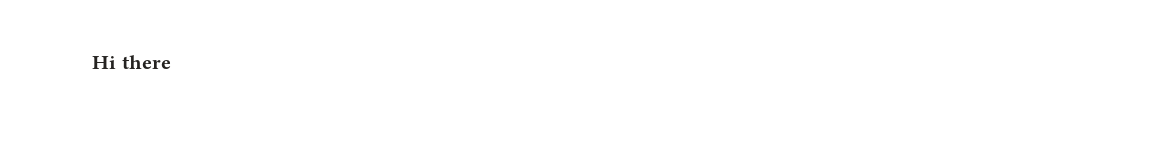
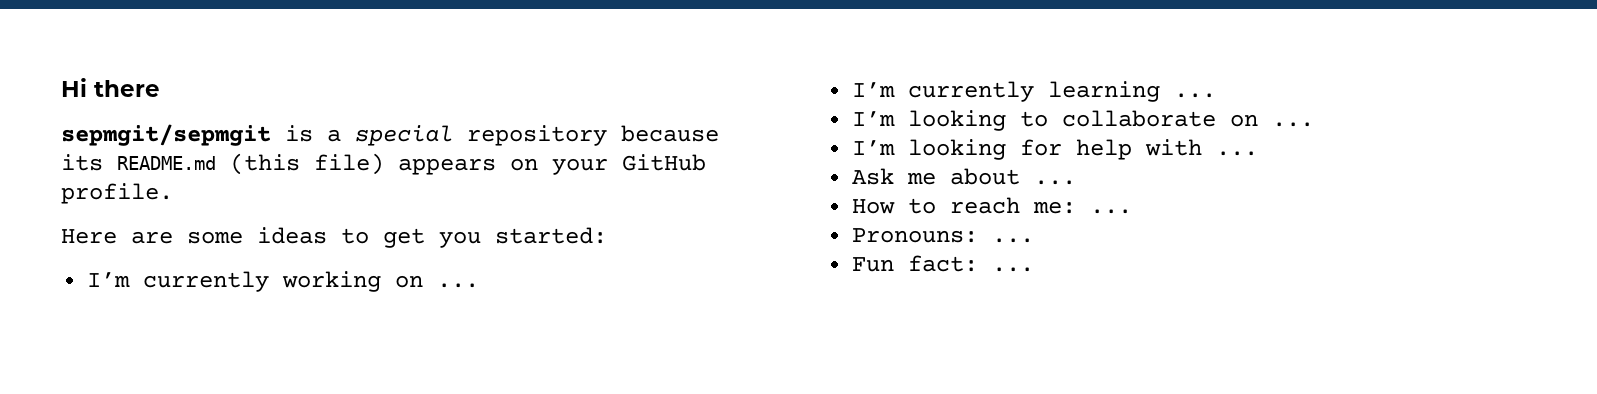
+ sepmgit/sepmgit is a special repository because its README.md (this file) appears on your GitHub profile.
+ Here are some ideas to get you started:
+ I’m currently working on ...
+ I’m currently learning ...
+ I’m looking to collaborate on ...
+ I’m looking for help with ...
+ Ask me about ...
+ How to reach me: ...
+ Pronouns: ...
+ Fun fact: ...

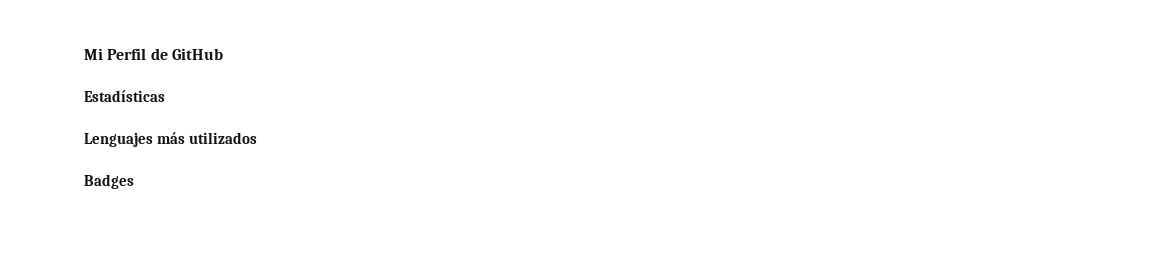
- Hi there
- sepmgit/sepmgit is a special repository because its README.md (this file) appears on your GitHub profile.
- Here are some ideas to get you started:
- I’m currently working on ...
- I’m currently learning ...
- I’m looking to collaborate on ...
- I’m looking for help with ...
- Ask me about ...
- How to reach me: ...
- Pronouns: ...
- Fun fact: ...
+ Mi Perfil de GitHub
+ Estadísticas
+ Lenguajes más utilizados
+ Badges

